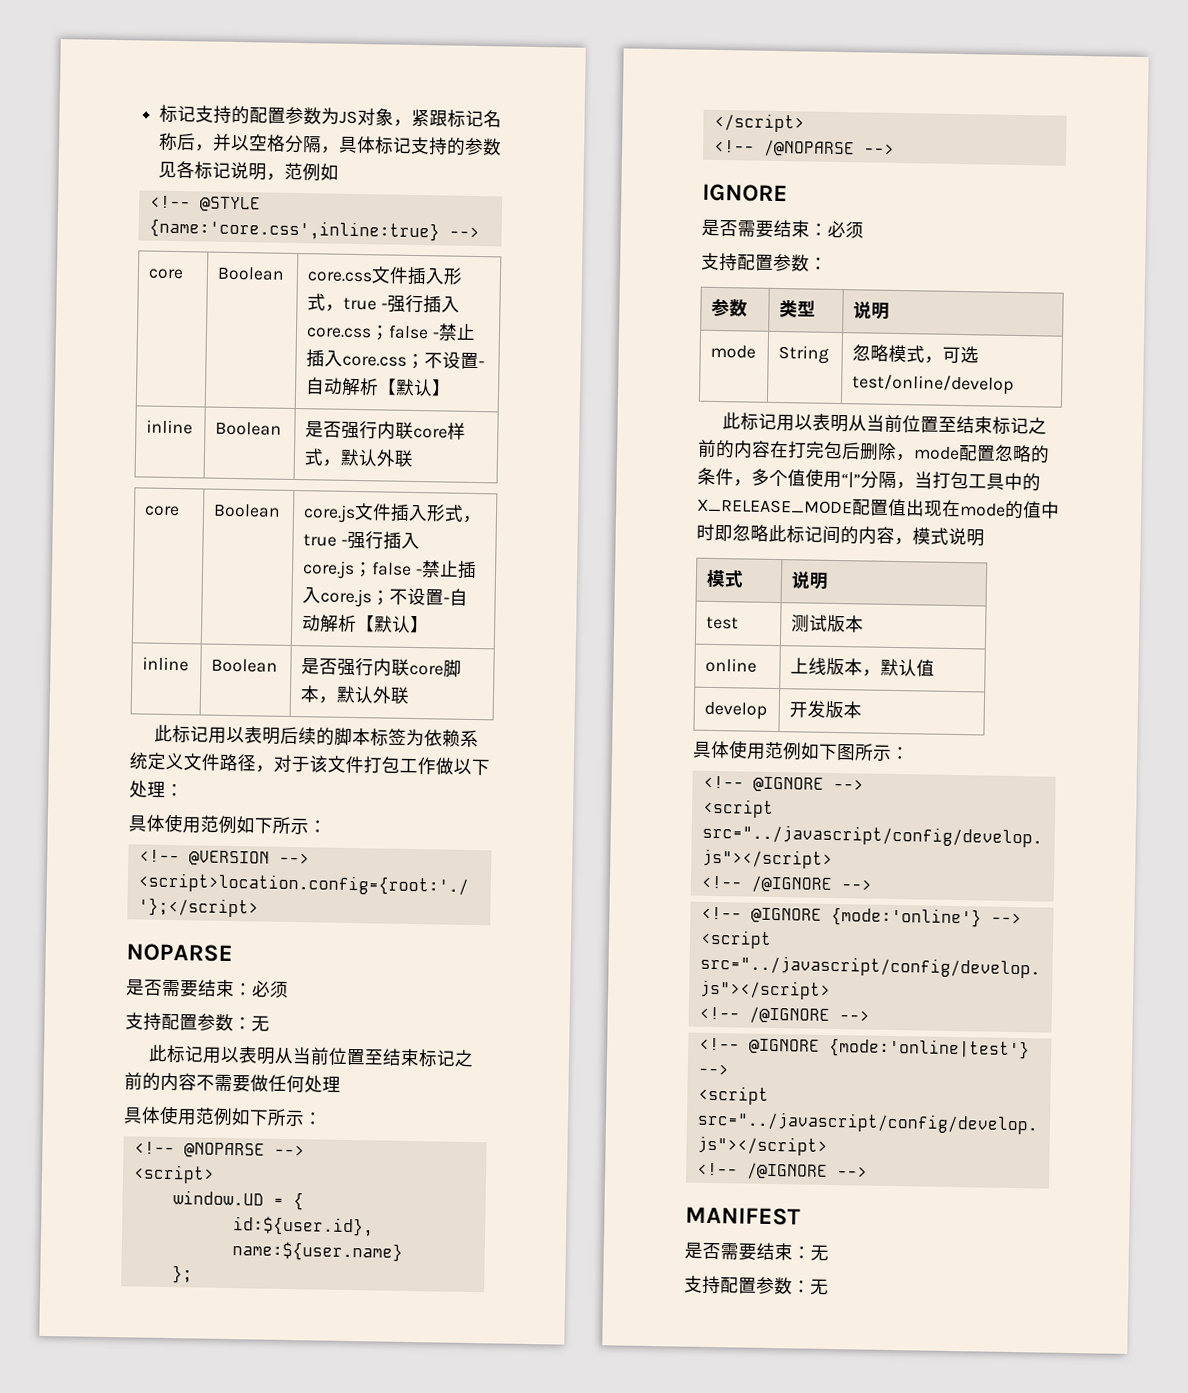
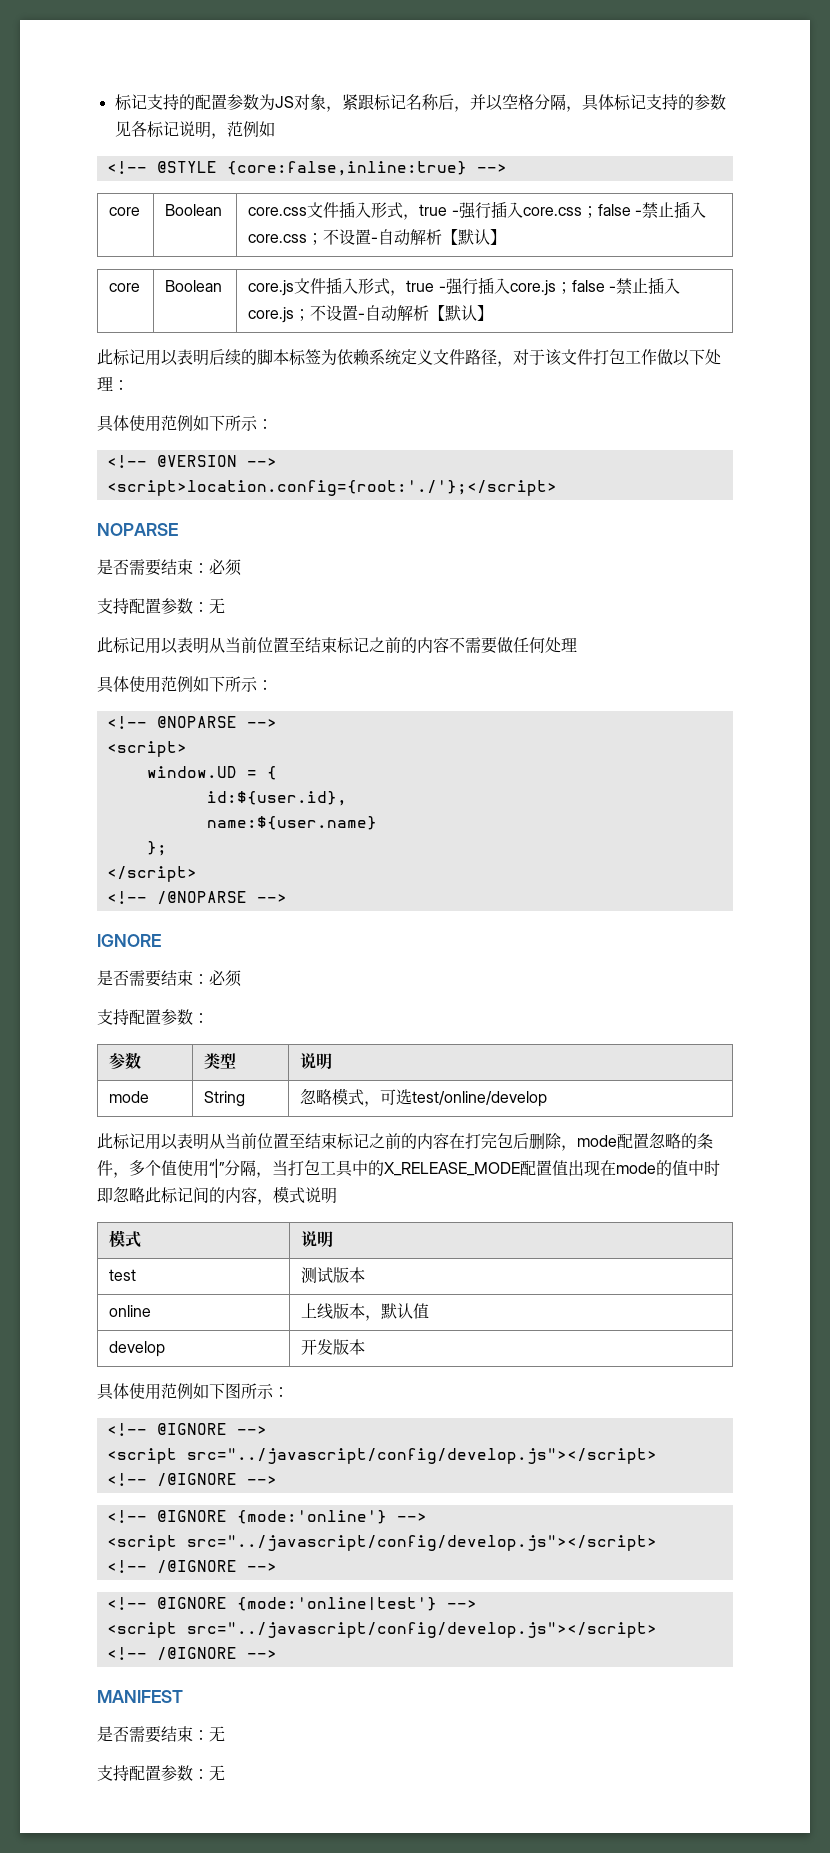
- <!-- @STYLE {name:'core.css',inline:true} -->
+ <!-- @STYLE {core:false,inline:true} -->
- inline | Boolean | 是否强行内联core样式，默认外联
- inline | Boolean | 是否强行内联core脚本，默认外联

